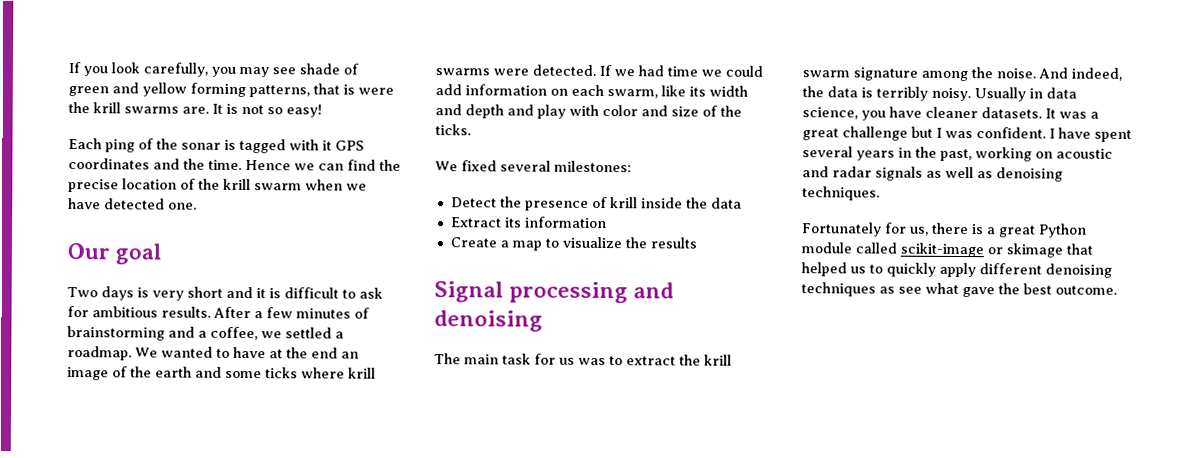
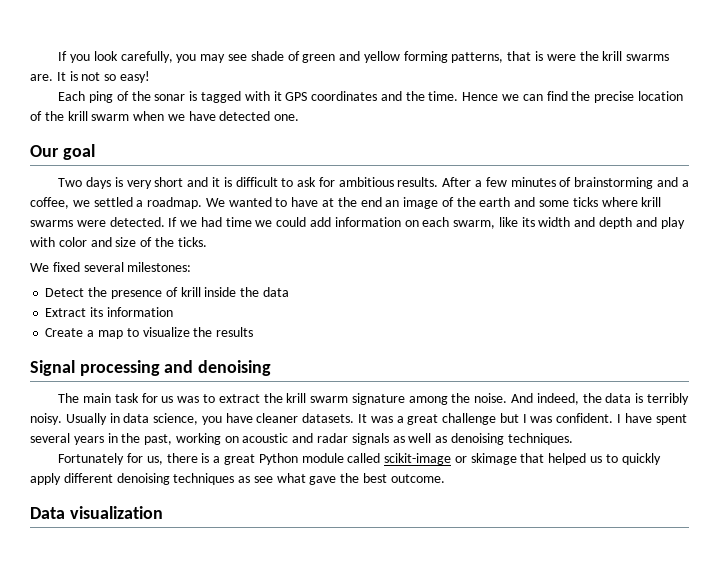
+ Data visualization

